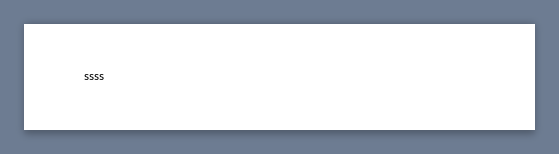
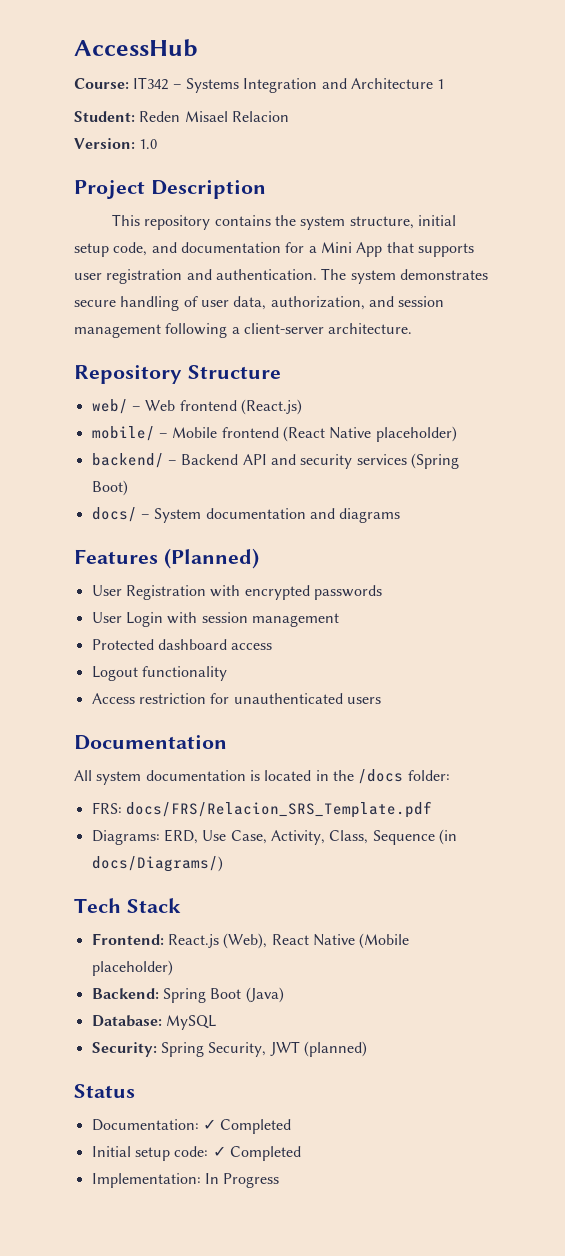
- ssss
+ AccessHub
+ Course: IT342 – Systems Integration and Architecture 1
+ Student: Reden Misael Relacion
+ Version: 1.0
+ Project Description
+ This repository contains the system structure, initial setup code, and documentation for a Mini App that supports user registration and authentication. The system demonstrates secure handling of user data, authorization, and session management following a client-server architecture.
+ Repository Structure
+ web/ – Web frontend (React.js)
+ mobile/ – Mobile frontend (React Native placeholder)
+ backend/ – Backend API and security services (Spring Boot)
+ docs/ – System documentation and diagrams
+ Features (Planned)
+ User Registration with encrypted passwords
+ User Login with session management
+ Protected dashboard access
+ Logout functionality
+ Access restriction for unauthenticated users
+ Documentation
+ All system documentation is located in the /docs folder:
+ FRS: docs/FRS/Relacion_SRS_Template.pdf
+ Diagrams: ERD, Use Case, Activity, Class, Sequence (in docs/Diagrams/)
+ Tech Stack
+ Frontend: React.js (Web), React Native (Mobile placeholder)
+ Backend: Spring Boot (Java)
+ Database: MySQL
+ Security: Spring Security, JWT (planned)
+ Status
+ Documentation: ✓ Completed
+ Initial setup code: ✓ Completed
+ Implementation: In Progress

